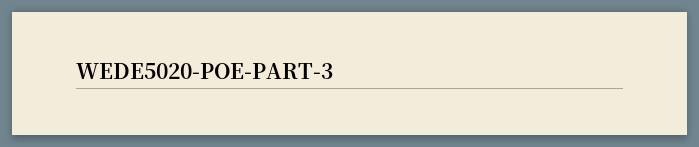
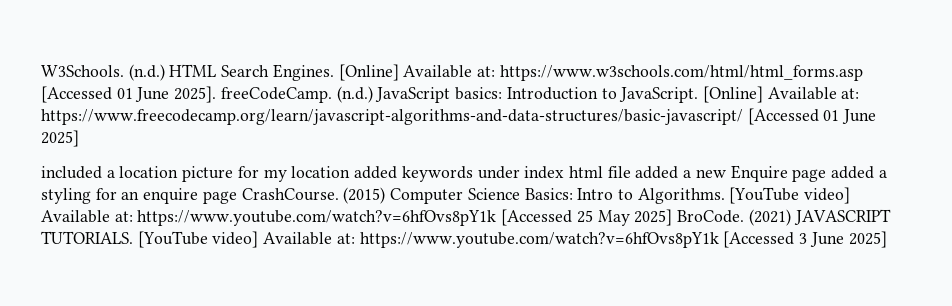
- WEDE5020-POE-PART-3
+ W3Schools. (n.d.) HTML Search Engines. [Online] Available at: https://www.w3schools.com/html/html_forms.asp [Accessed 01 June 2025]. freeCodeCamp. (n.d.) JavaScript basics: Introduction to JavaScript. [Online] Available at: https://www.freecodecamp.org/learn/javascript-algorithms-and-data-structures/basic-javascript/ [Accessed 01 June 2025]
+ included a location picture for my location added keywords under index html file added a new Enquire page added a styling for an enquire page CrashCourse. (2015) Computer Science Basics: Intro to Algorithms. [YouTube video] Available at: https://www.youtube.com/watch?v=6hfOvs8pY1k [Accessed 25 May 2025] BroCode. (2021) JAVASCRIPT TUTORIALS. [YouTube video] Available at: https://www.youtube.com/watch?v=6hfOvs8pY1k [Accessed 3 June 2025]

